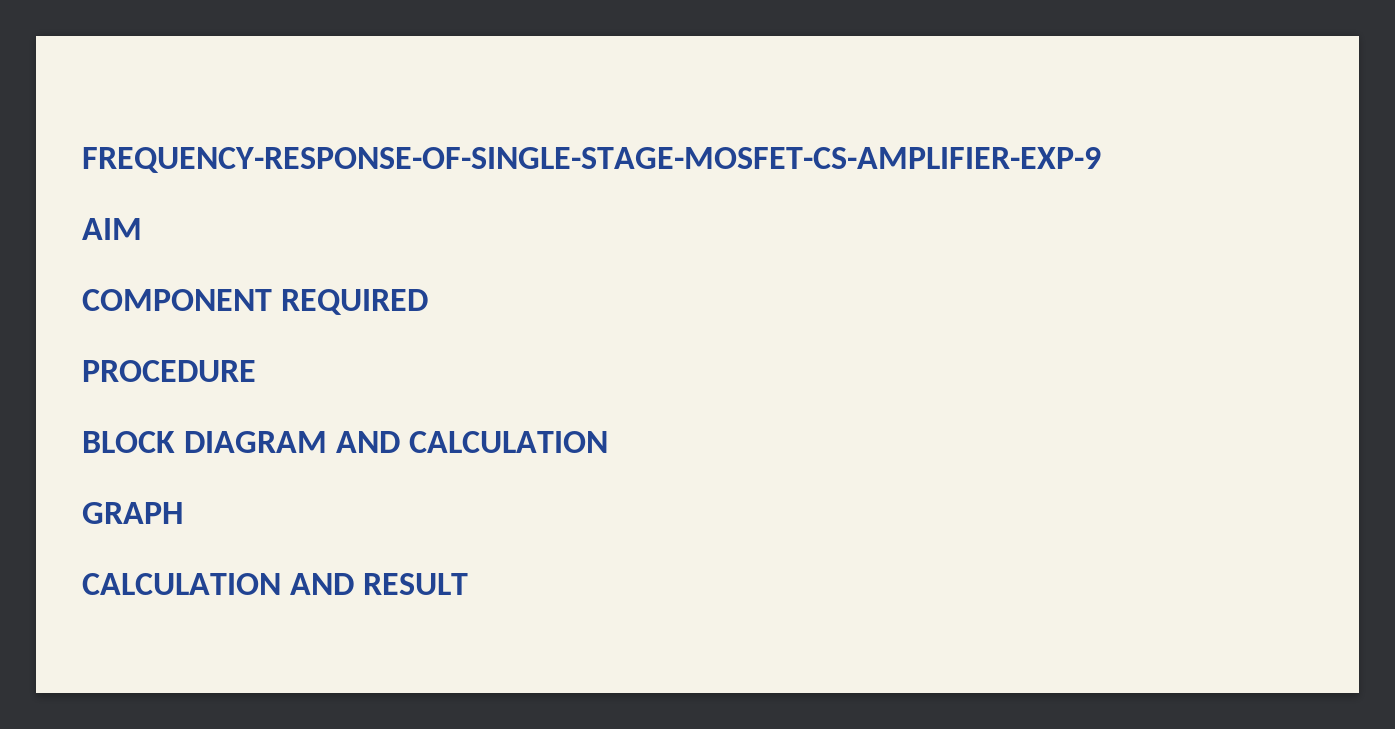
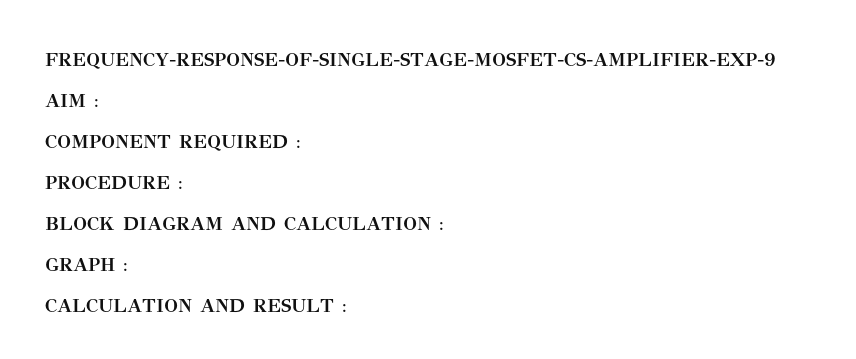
- AIM
+ AIM :
- COMPONENT REQUIRED
+ COMPONENT REQUIRED :
- PROCEDURE
+ PROCEDURE :
- BLOCK DIAGRAM AND CALCULATION
+ BLOCK DIAGRAM AND CALCULATION :
- GRAPH
+ GRAPH :
- CALCULATION AND RESULT
+ CALCULATION AND RESULT :

